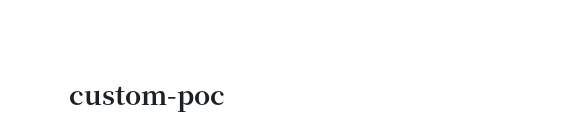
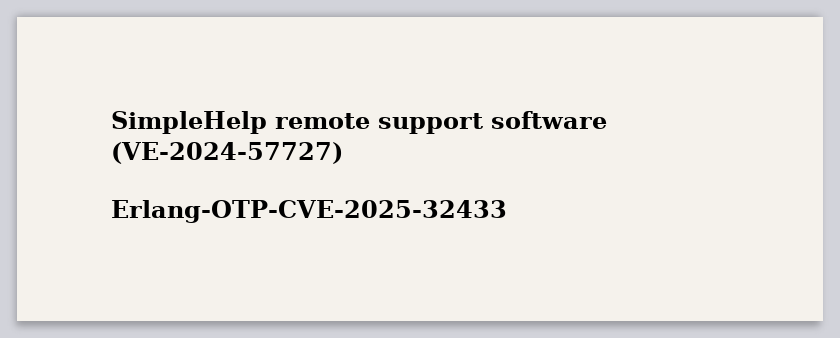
- custom-poc
+ SimpleHelp remote support software (VE-2024-57727)
+ Erlang-OTP-CVE-2025-32433

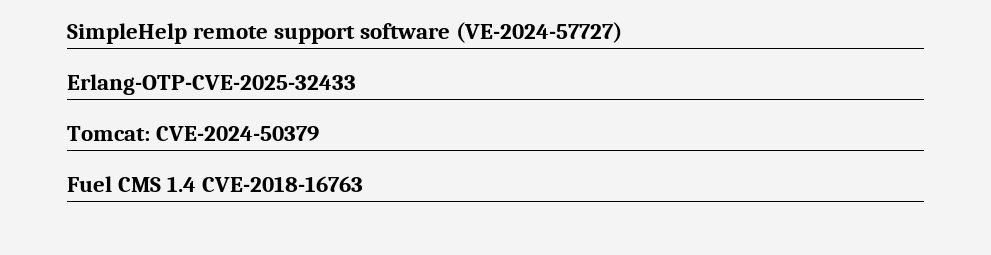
+ Tomcat: CVE-2024-50379
+ Fuel CMS 1.4 CVE-2018-16763

